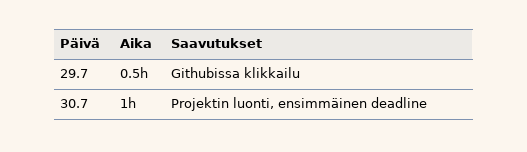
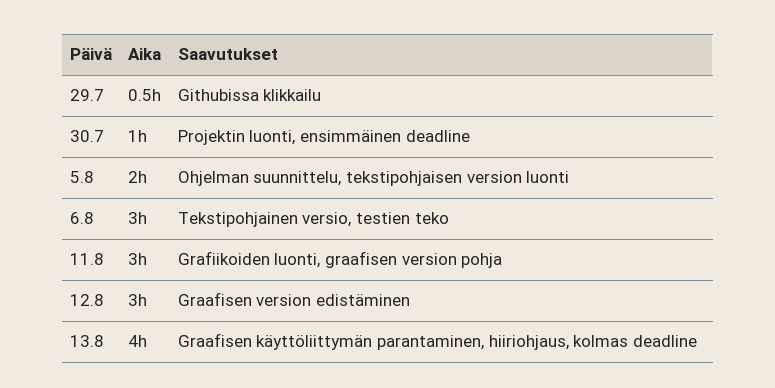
+ 5.8 | 2h | Ohjelman suunnittelu, tekstipohjaisen version luonti
+ 6.8 | 3h | Tekstipohjainen versio, testien teko
+ 11.8 | 3h | Grafiikoiden luonti, graafisen version pohja
+ 12.8 | 3h | Graafisen version edistäminen
+ 13.8 | 4h | Graafisen käyttöliittymän parantaminen, hiiriohjaus, kolmas deadline

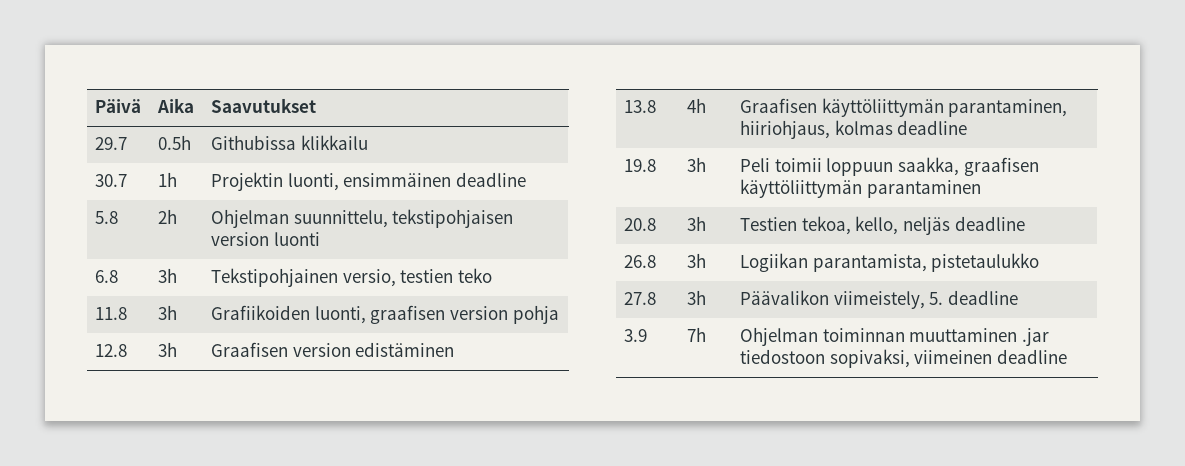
+ 19.8 | 3h | Peli toimii loppuun saakka, graafisen käyttöliittymän parantaminen
+ 20.8 | 3h | Testien tekoa, kello, neljäs deadline
+ 26.8 | 3h | Logiikan parantamista, pistetaulukko
+ 27.8 | 3h | Päävalikon viimeistely, 5. deadline
+ 3.9 | 7h | Ohjelman toiminnan muuttaminen .jar tiedostoon sopivaksi, viimeinen deadline

